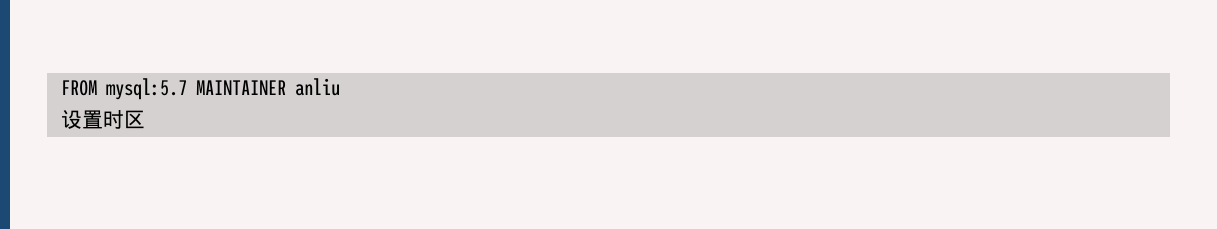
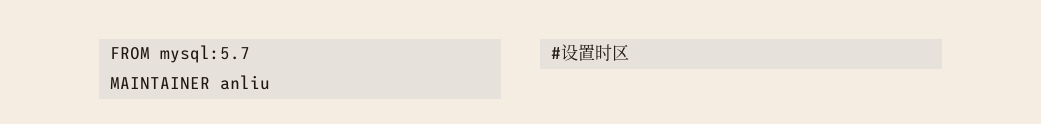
- FROM mysql:5.7 MAINTAINER anliu
+ FROM mysql:5.7
+ MAINTAINER anliu
- 设置时区
+ #设置时区

